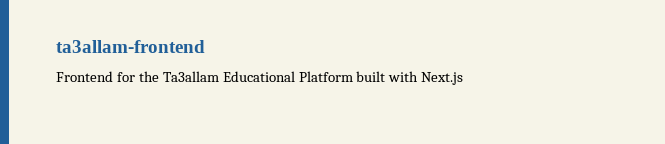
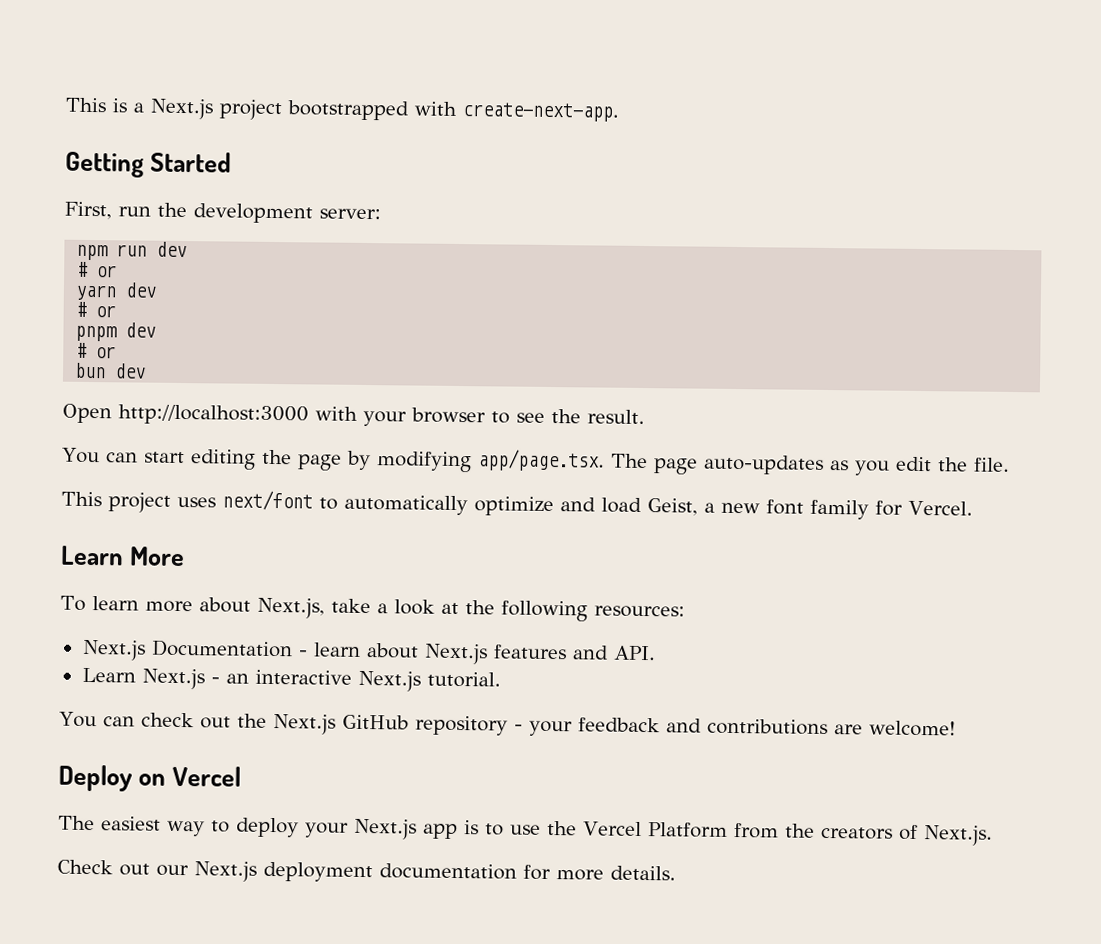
- ta3allam-frontend
- Frontend for the Ta3allam Educational Platform built with Next.js
+ This is a Next.js project bootstrapped with create-next-app.
+ Getting Started
+ First, run the development server:
+ npm run dev
+ # or
+ yarn dev
+ # or
+ pnpm dev
+ # or
+ bun dev
+ Open http://localhost:3000 with your browser to see the result.
+ You can start editing the page by modifying app/page.tsx. The page auto-updates as you edit the file.
+ This project uses next/font to automatically optimize and load Geist, a new font family for Vercel.
+ Learn More
+ To learn more about Next.js, take a look at the following resources:
+ Next.js Documentation - learn about Next.js features and API.
+ Learn Next.js - an interactive Next.js tutorial.
+ You can check out the Next.js GitHub repository - your feedback and contributions are welcome!
+ Deploy on Vercel
+ The easiest way to deploy your Next.js app is to use the Vercel Platform from the creators of Next.js.
+ Check out our Next.js deployment documentation for more details.

